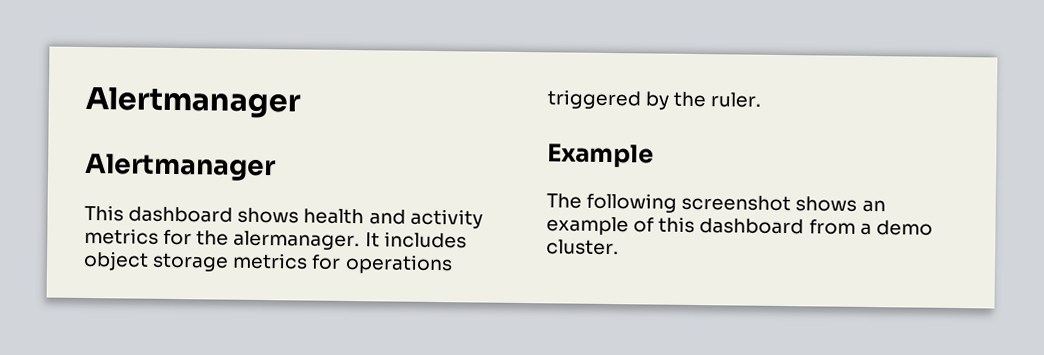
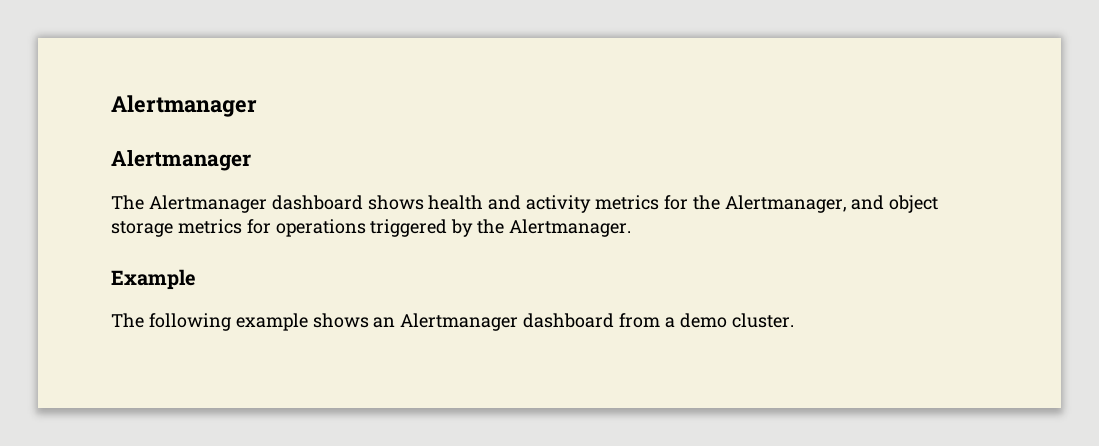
- This dashboard shows health and activity metrics for the alermanager. It includes object storage metrics for operations triggered by the ruler.
+ The Alertmanager dashboard shows health and activity metrics for the Alertmanager, and object storage metrics for operations triggered by the Alertmanager.
- The following screenshot shows an example of this dashboard from a demo cluster.
+ The following example shows an Alertmanager dashboard from a demo cluster.

